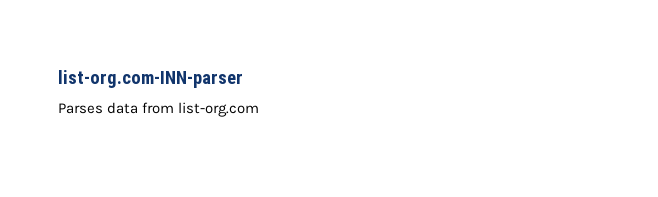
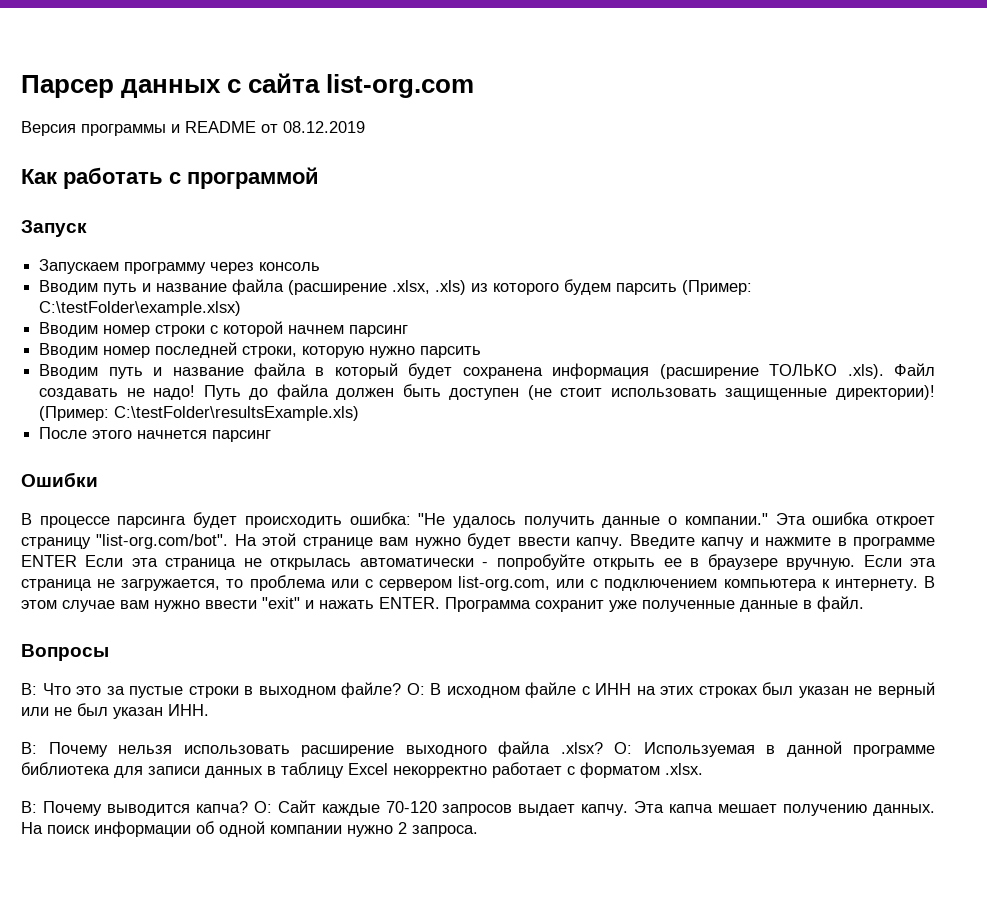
- list-org.com-INN-parser
- Parses data from list-org.com
+ Парсер данных с сайта list-org.com
+ Версия программы и README от 08.12.2019
+ Как работать с программой
+ Запуск
+ Запускаем программу через консоль
+ Вводим путь и название файла (расширение .xlsx, .xls) из которого будем парсить (Пример: C:\testFolder\example.xlsx)
+ Вводим номер строки с которой начнем парсинг
+ Вводим номер последней строки, которую нужно парсить
+ Вводим путь и название файла в который будет сохранена информация (расширение ТОЛЬКО .xls). Файл создавать не надо! Путь до файла должен быть доступен (не стоит использовать защищенные директории)! (Пример: C:\testFolder\resultsExample.xls)
+ После этого начнется парсинг
+ Ошибки
+ В процессе парсинга будет происходить ошибка: "Не удалось получить данные о компании." Эта ошибка откроет страницу "list-org.com/bot". На этой странице вам нужно будет ввести капчу. Введите капчу и нажмите в программе ENTER Если эта страница не открылась автоматически - попробуйте открыть ее в браузере вручную. Если эта страница не загружается, то проблема или с сервером list-org.com, или с подключением компьютера к интернету. В этом случае вам нужно ввести "exit" и нажать ENTER. Программа сохранит уже полученные данные в файл.
+ Вопросы
+ В: Что это за пустые строки в выходном файле? О: В исходном файле с ИНН на этих строках был указан не верный или не был указан ИНН.
+ В: Почему нельзя использовать расширение выходного файла .xlsx? О: Используемая в данной программе библиотека для записи данных в таблицу Excel некорректно работает с форматом .xlsx.
+ В: Почему выводится капча? О: Сайт каждые 70-120 запросов выдает капчу. Эта капча мешает получению данных. На поиск информации об одной компании нужно 2 запроса.

